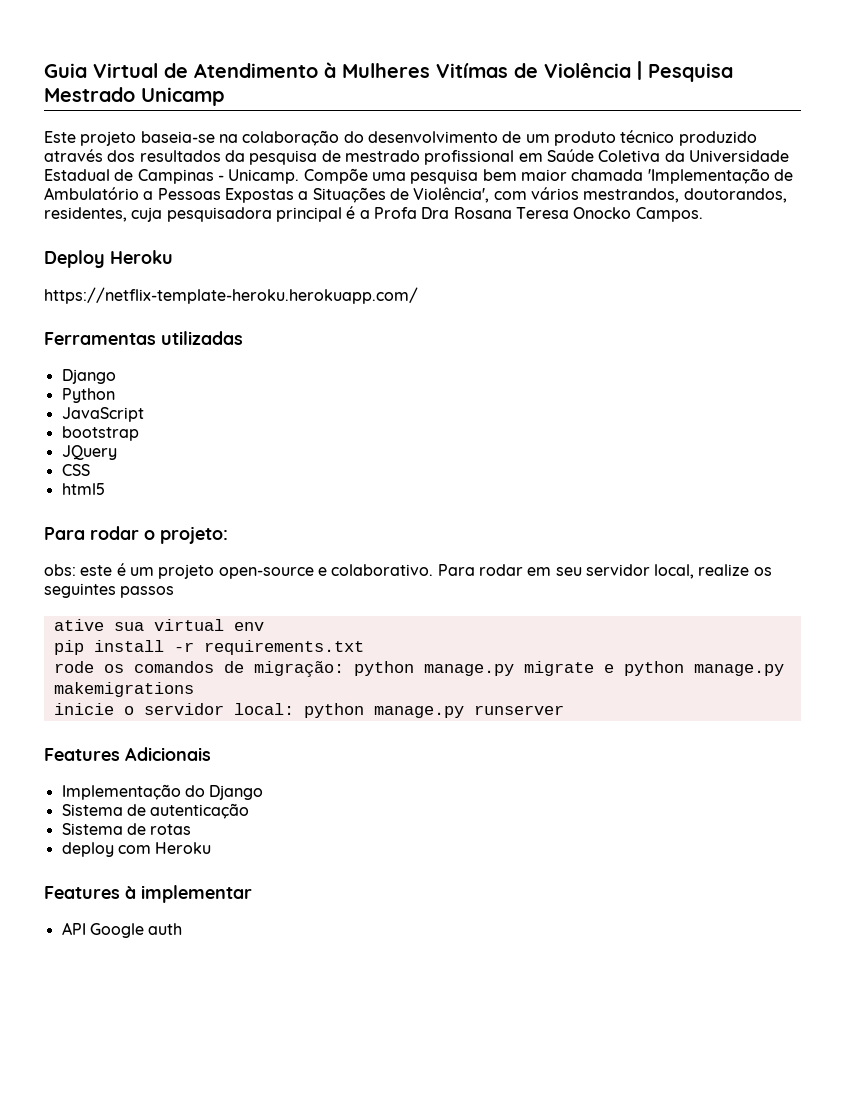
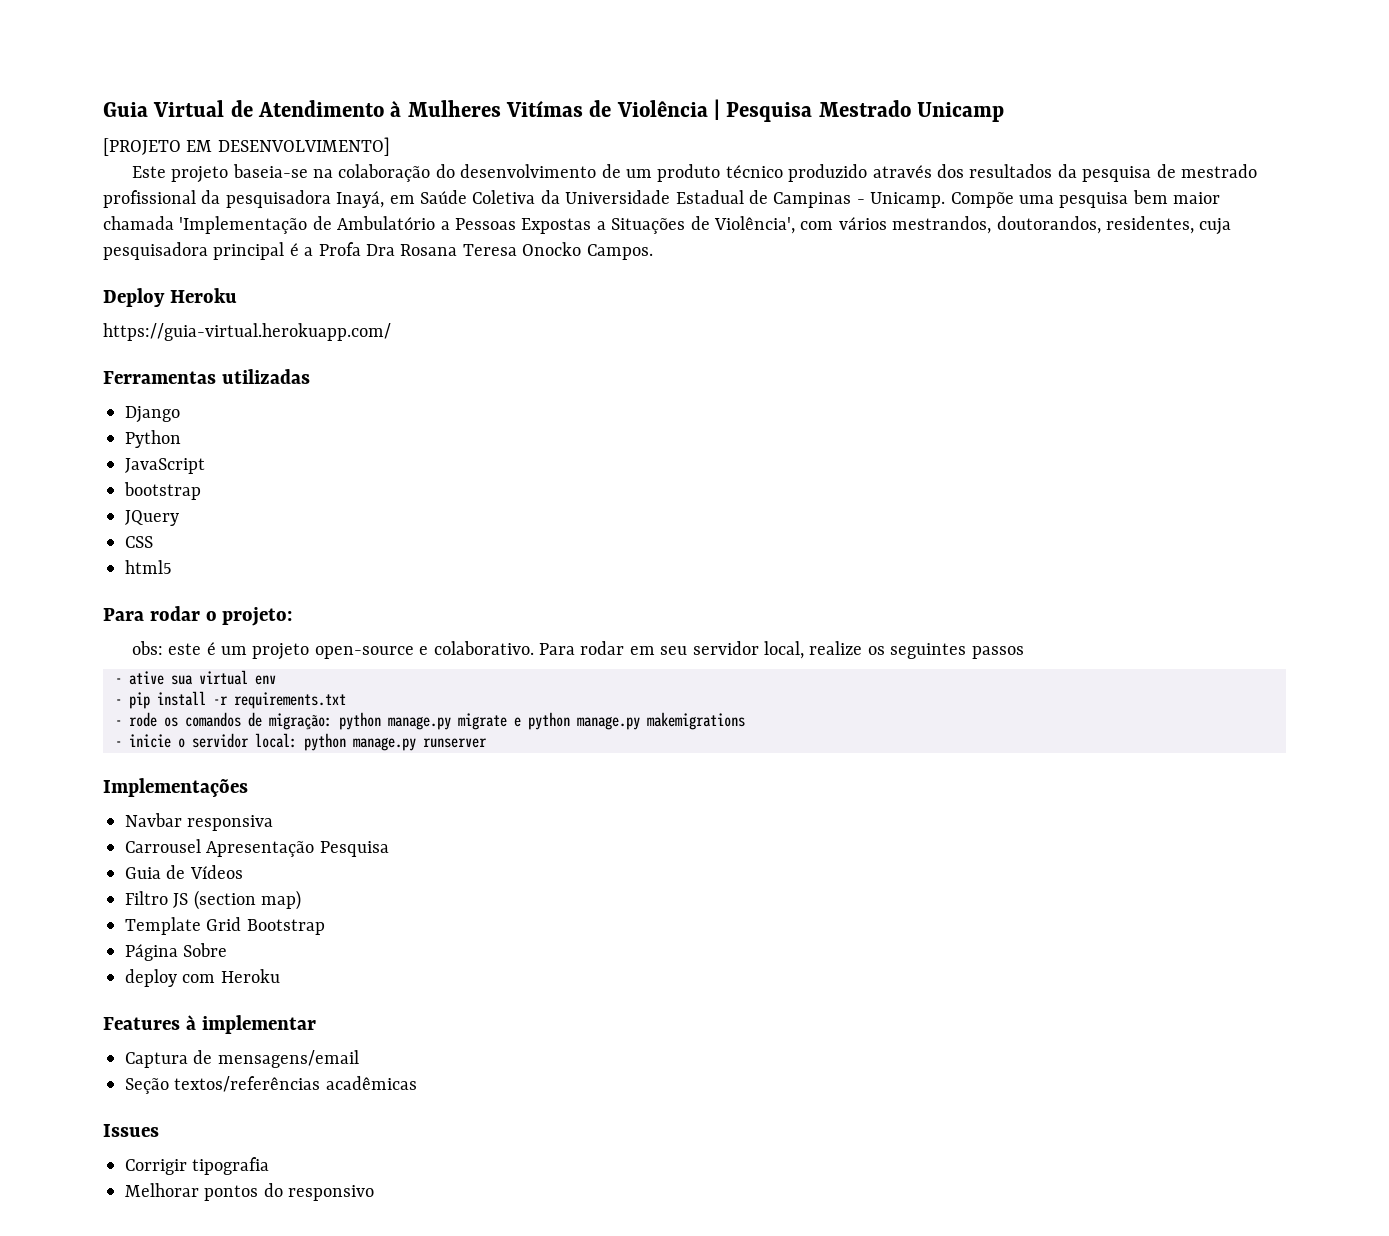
+ [PROJETO EM DESENVOLVIMENTO]
- Este projeto baseia-se na colaboração do desenvolvimento de um produto técnico produzido através dos resultados da pesquisa de mestrado profissional em Saúde Coletiva da Universidade Estadual de Campinas - Unicamp.
+ Este projeto baseia-se na colaboração do desenvolvimento de um produto técnico produzido através dos resultados da pesquisa de mestrado profissional da pesquisadora Inayá, em Saúde Coletiva da Universidade Estadual de Campinas - Unicamp.
- https://netflix-template-heroku.herokuapp.com/
+ https://guia-virtual.herokuapp.com/
- ative sua virtual env
+ - ative sua virtual env
- pip install -r requirements.txt
+ - pip install -r requirements.txt
- rode os comandos de migração: python manage.py migrate e python manage.py makemigrations
+ - rode os comandos de migração: python manage.py migrate e python manage.py makemigrations
- inicie o servidor local: python manage.py runserver
+ - inicie o servidor local: python manage.py runserver
- Features Adicionais
- Implementação do Django
- Sistema de autenticação
- Sistema de rotas
+ Implementações
+ Navbar responsiva
+ Carrousel Apresentação Pesquisa
+ Guia de Vídeos
+ Filtro JS (section map)
+ Template Grid Bootstrap
+ Página Sobre
- API Google auth
+ Captura de mensagens/email
+ Seção textos/referências acadêmicas
+ Issues
+ Corrigir tipografia
+ Melhorar pontos do responsivo

